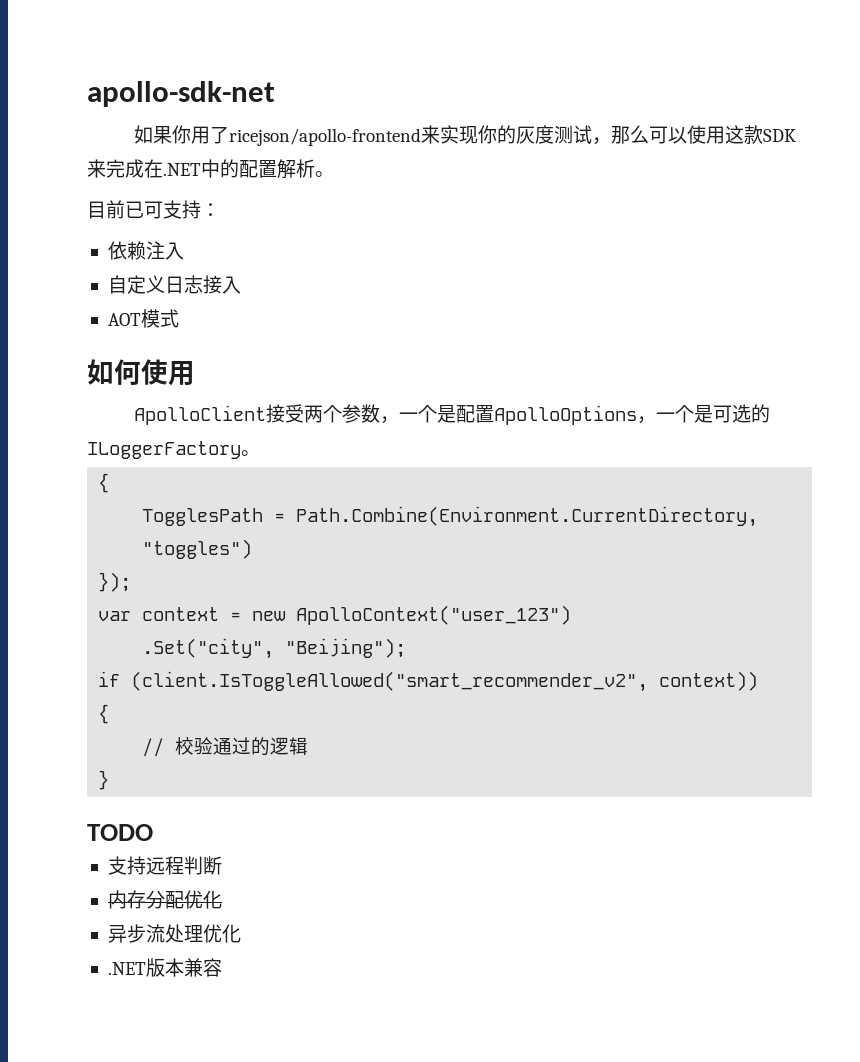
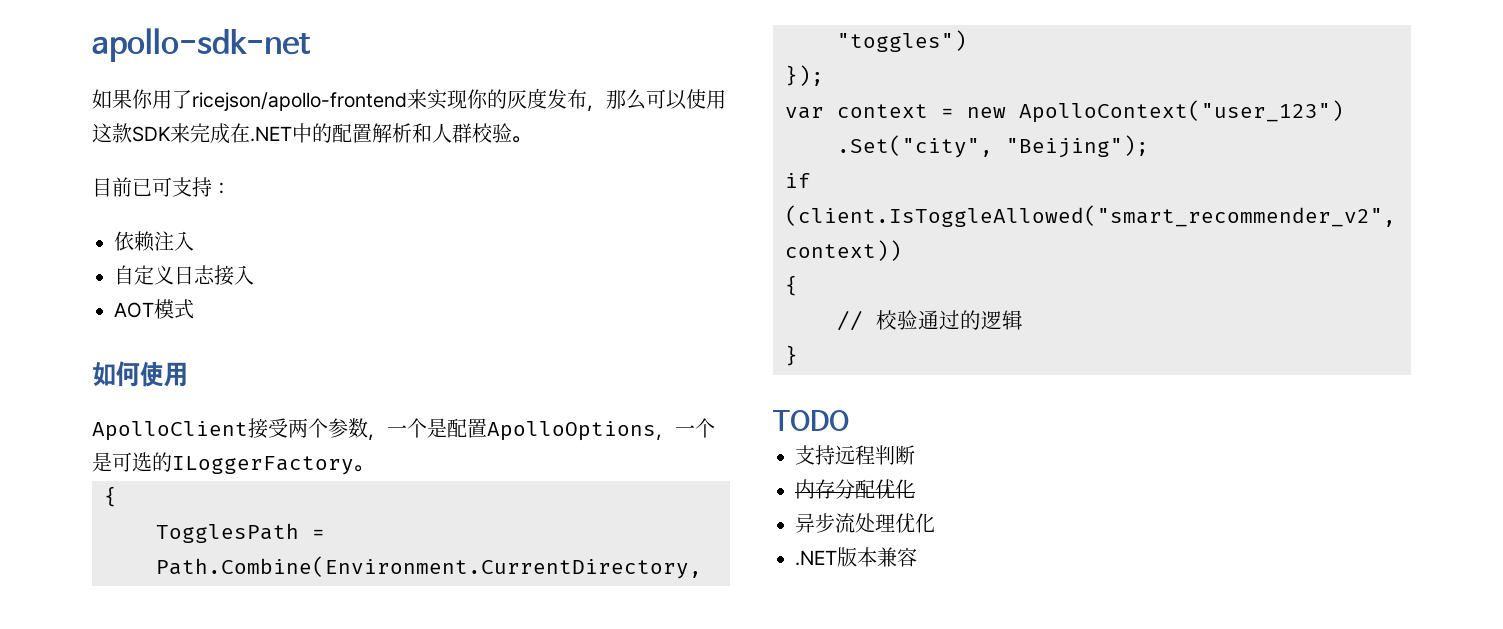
- 如果你用了ricejson/apollo-frontend来实现你的灰度测试，那么可以使用这款SDK来完成在.NET中的配置解析。
+ 如果你用了ricejson/apollo-frontend来实现你的灰度发布，那么可以使用这款SDK来完成在.NET中的配置解析和人群校验。

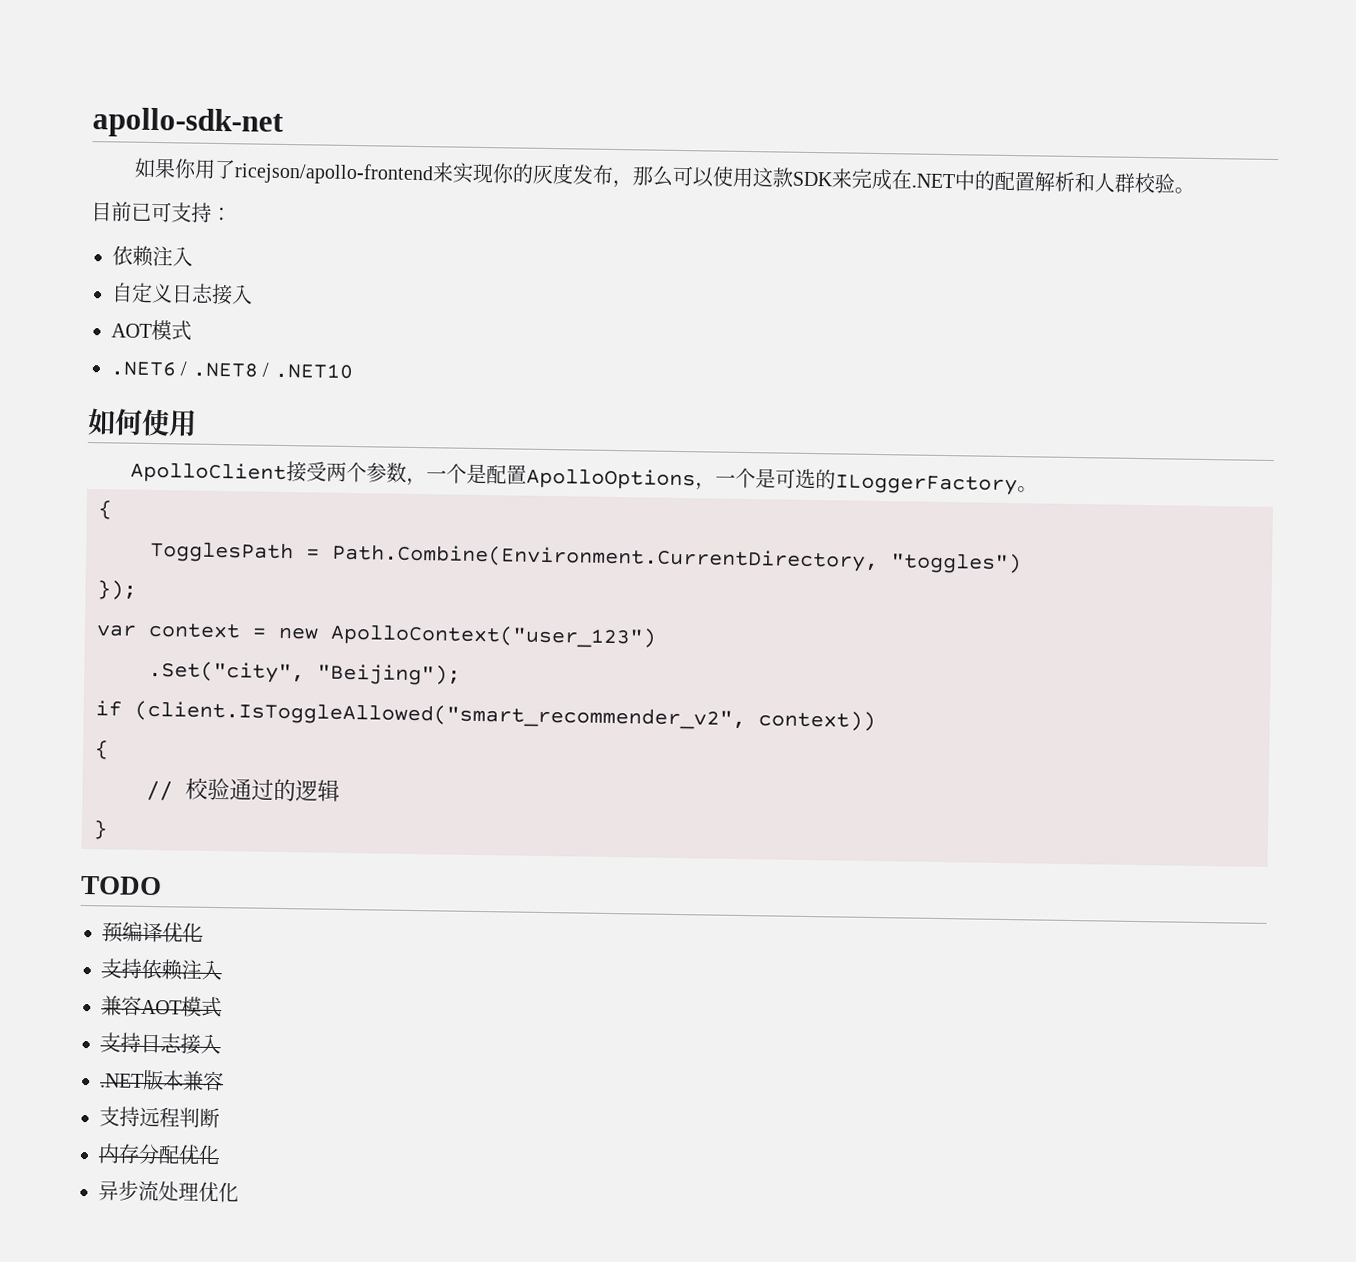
+ .NET6 / .NET8 / .NET10
+ 预编译优化
+ 支持依赖注入
+ 兼容AOT模式
+ 支持日志接入
+ .NET版本兼容
- .NET版本兼容

